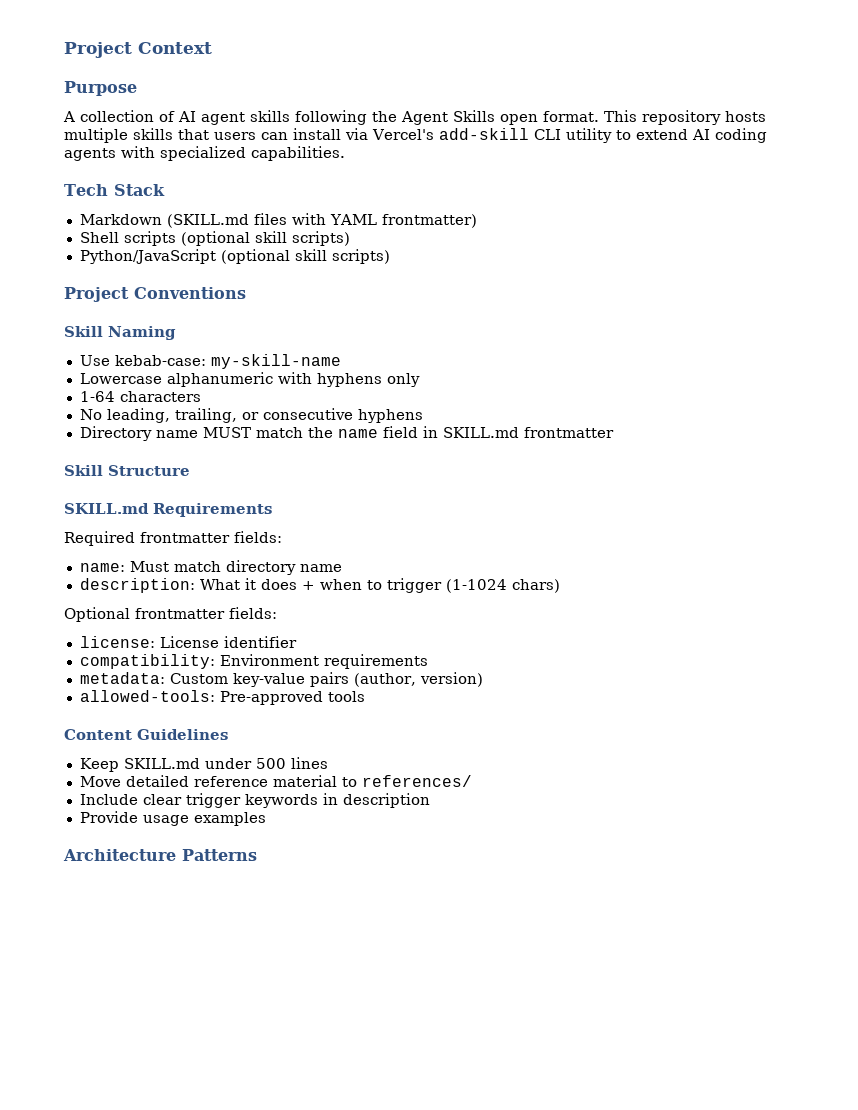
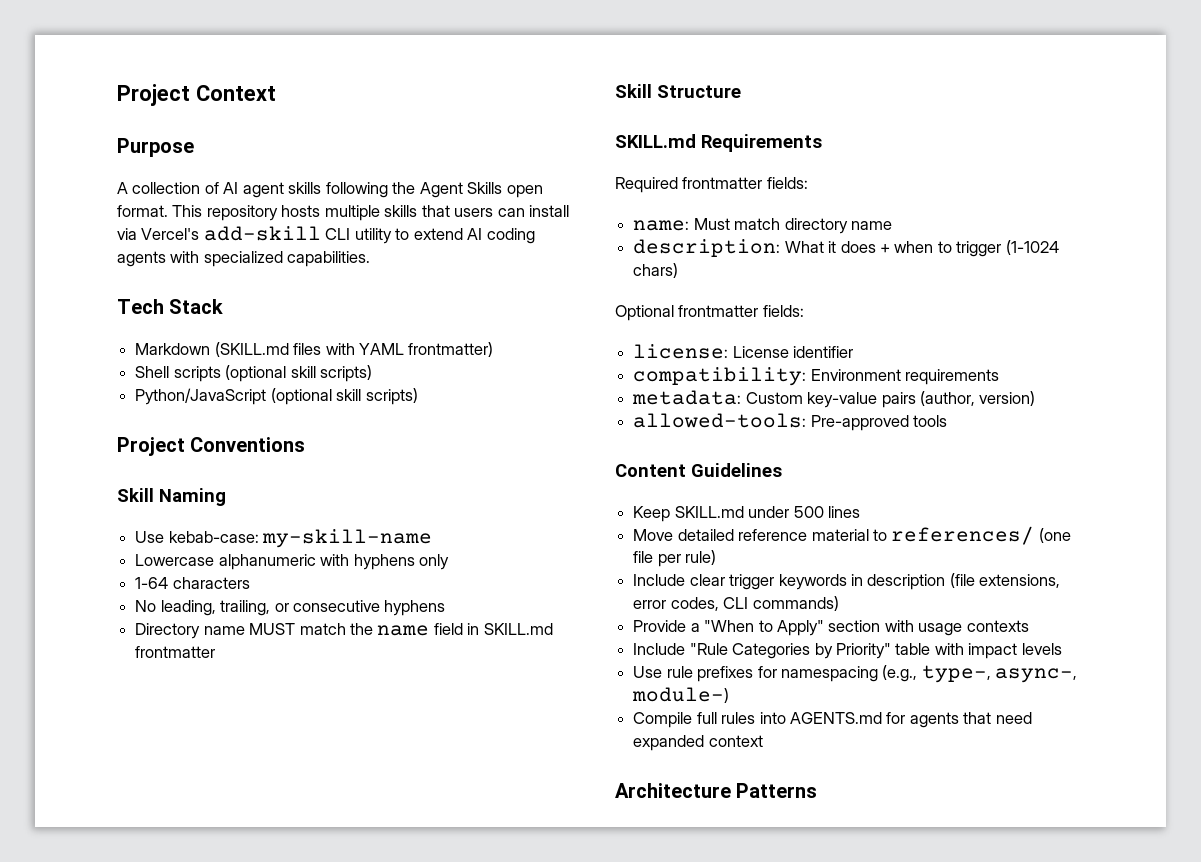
- Move detailed reference material to references/
+ Move detailed reference material to references/ (one file per rule)
- Include clear trigger keywords in description
- Provide usage examples
+ Include clear trigger keywords in description (file extensions, error codes, CLI commands)
+ Provide a "When to Apply" section with usage contexts
+ Include "Rule Categories by Priority" table with impact levels
+ Use rule prefixes for namespacing (e.g., type-, async-, module-)
+ Compile full rules into AGENTS.md for agents that need expanded context

